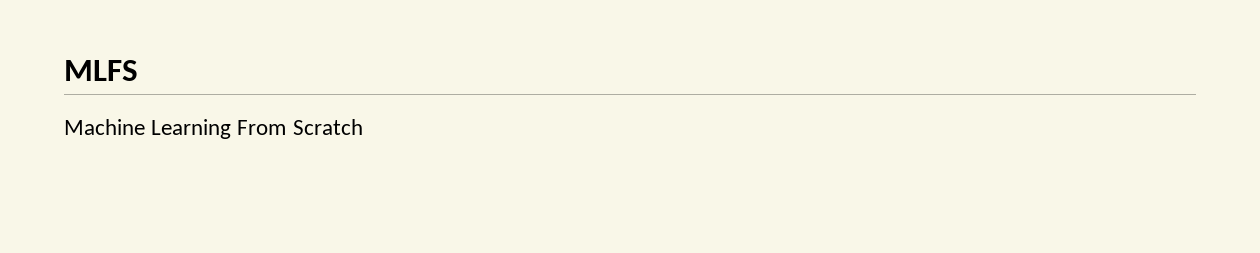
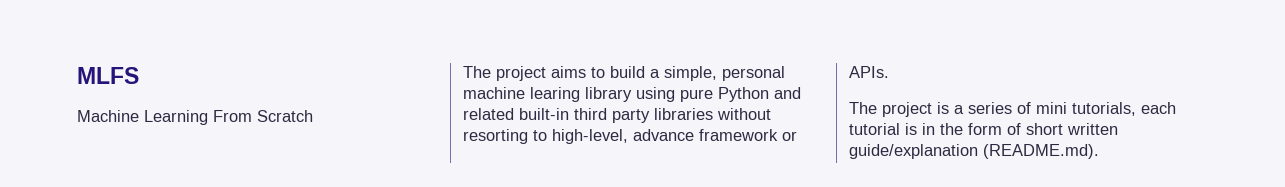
+ The project aims to build a simple, personal machine learing library using pure Python and related built-in third party libraries without resorting to high-level, advance framework or APIs.
+ The project is a series of mini tutorials, each tutorial is in the form of short written guide/explanation (README.md).

